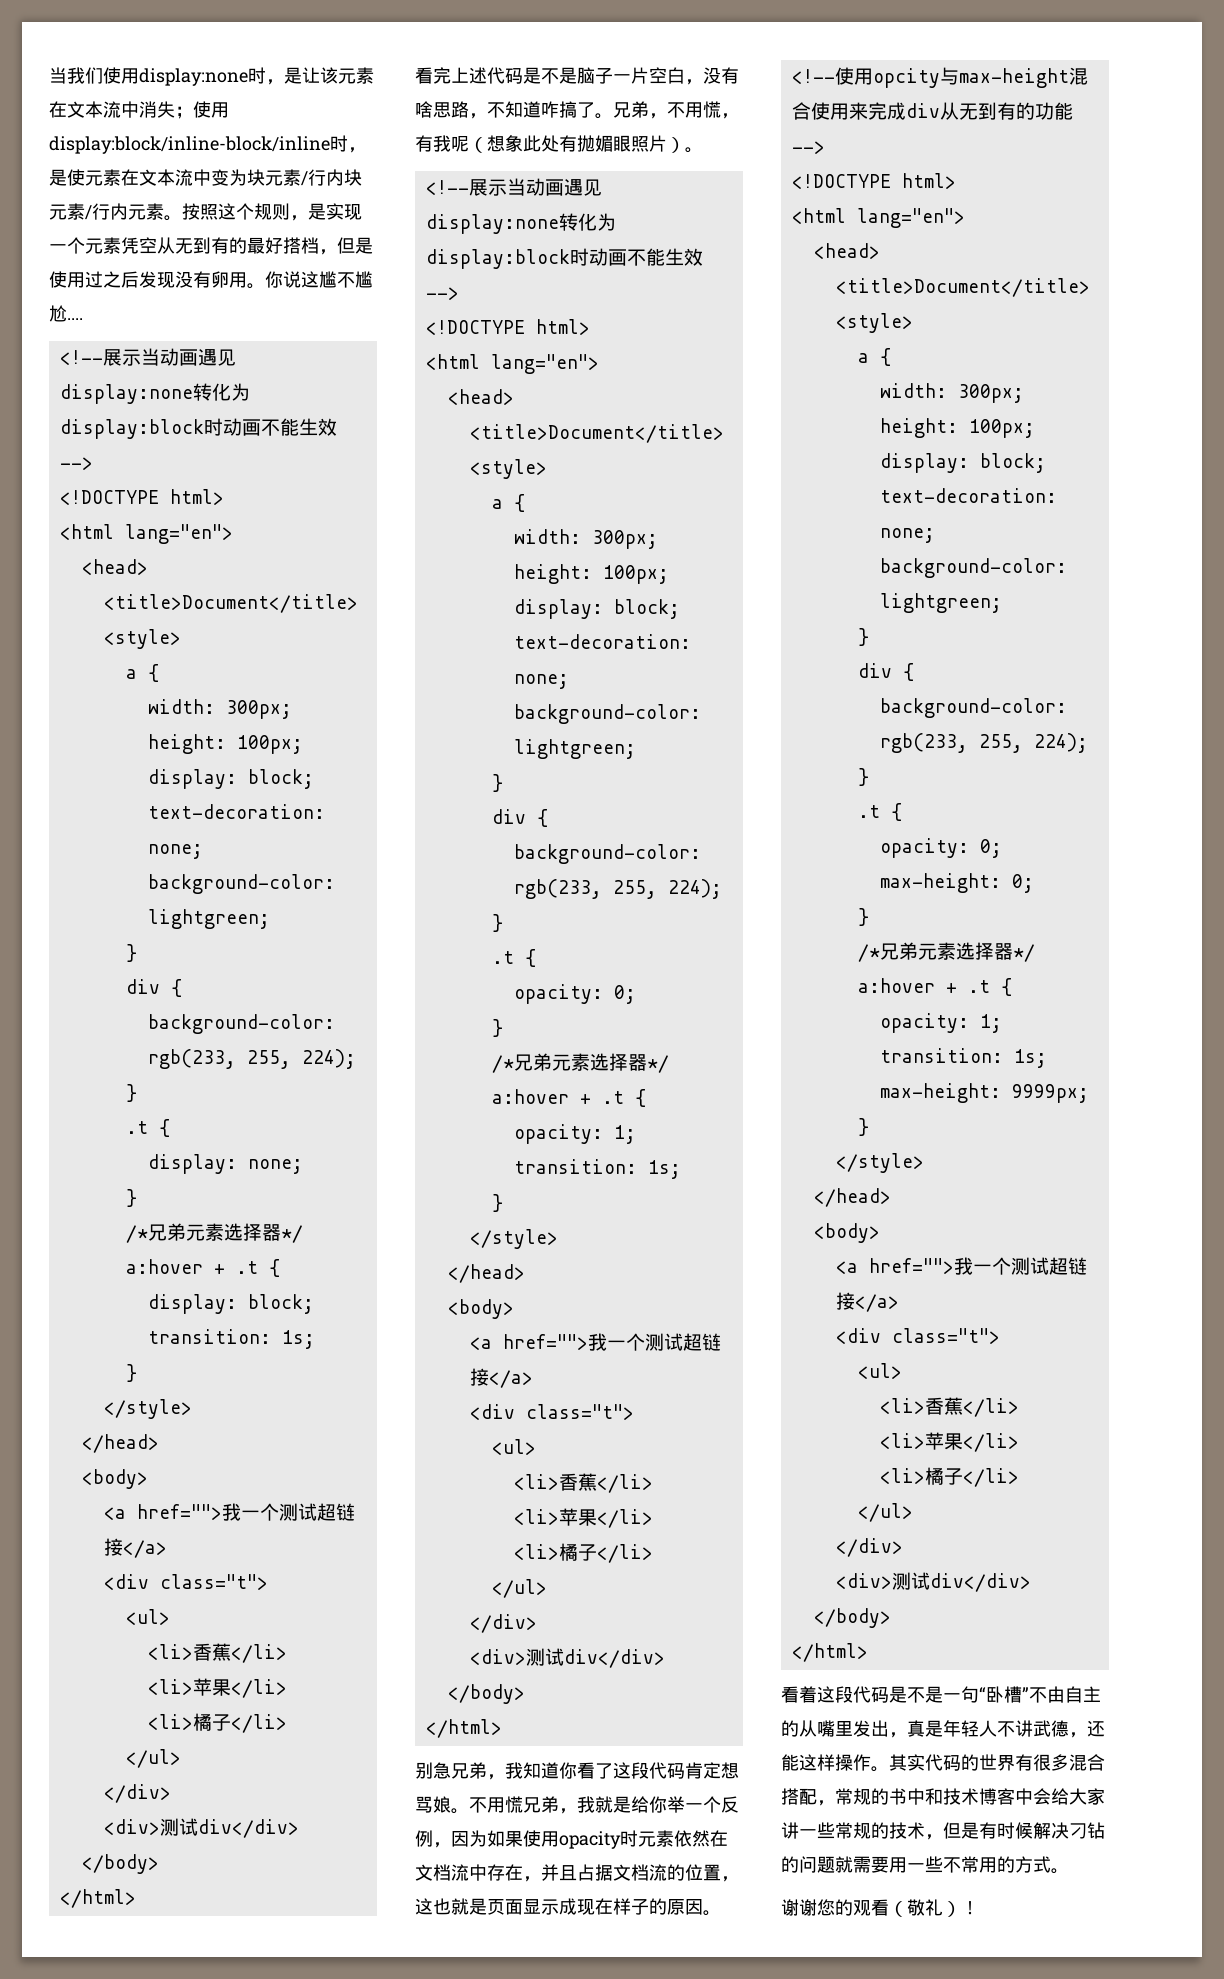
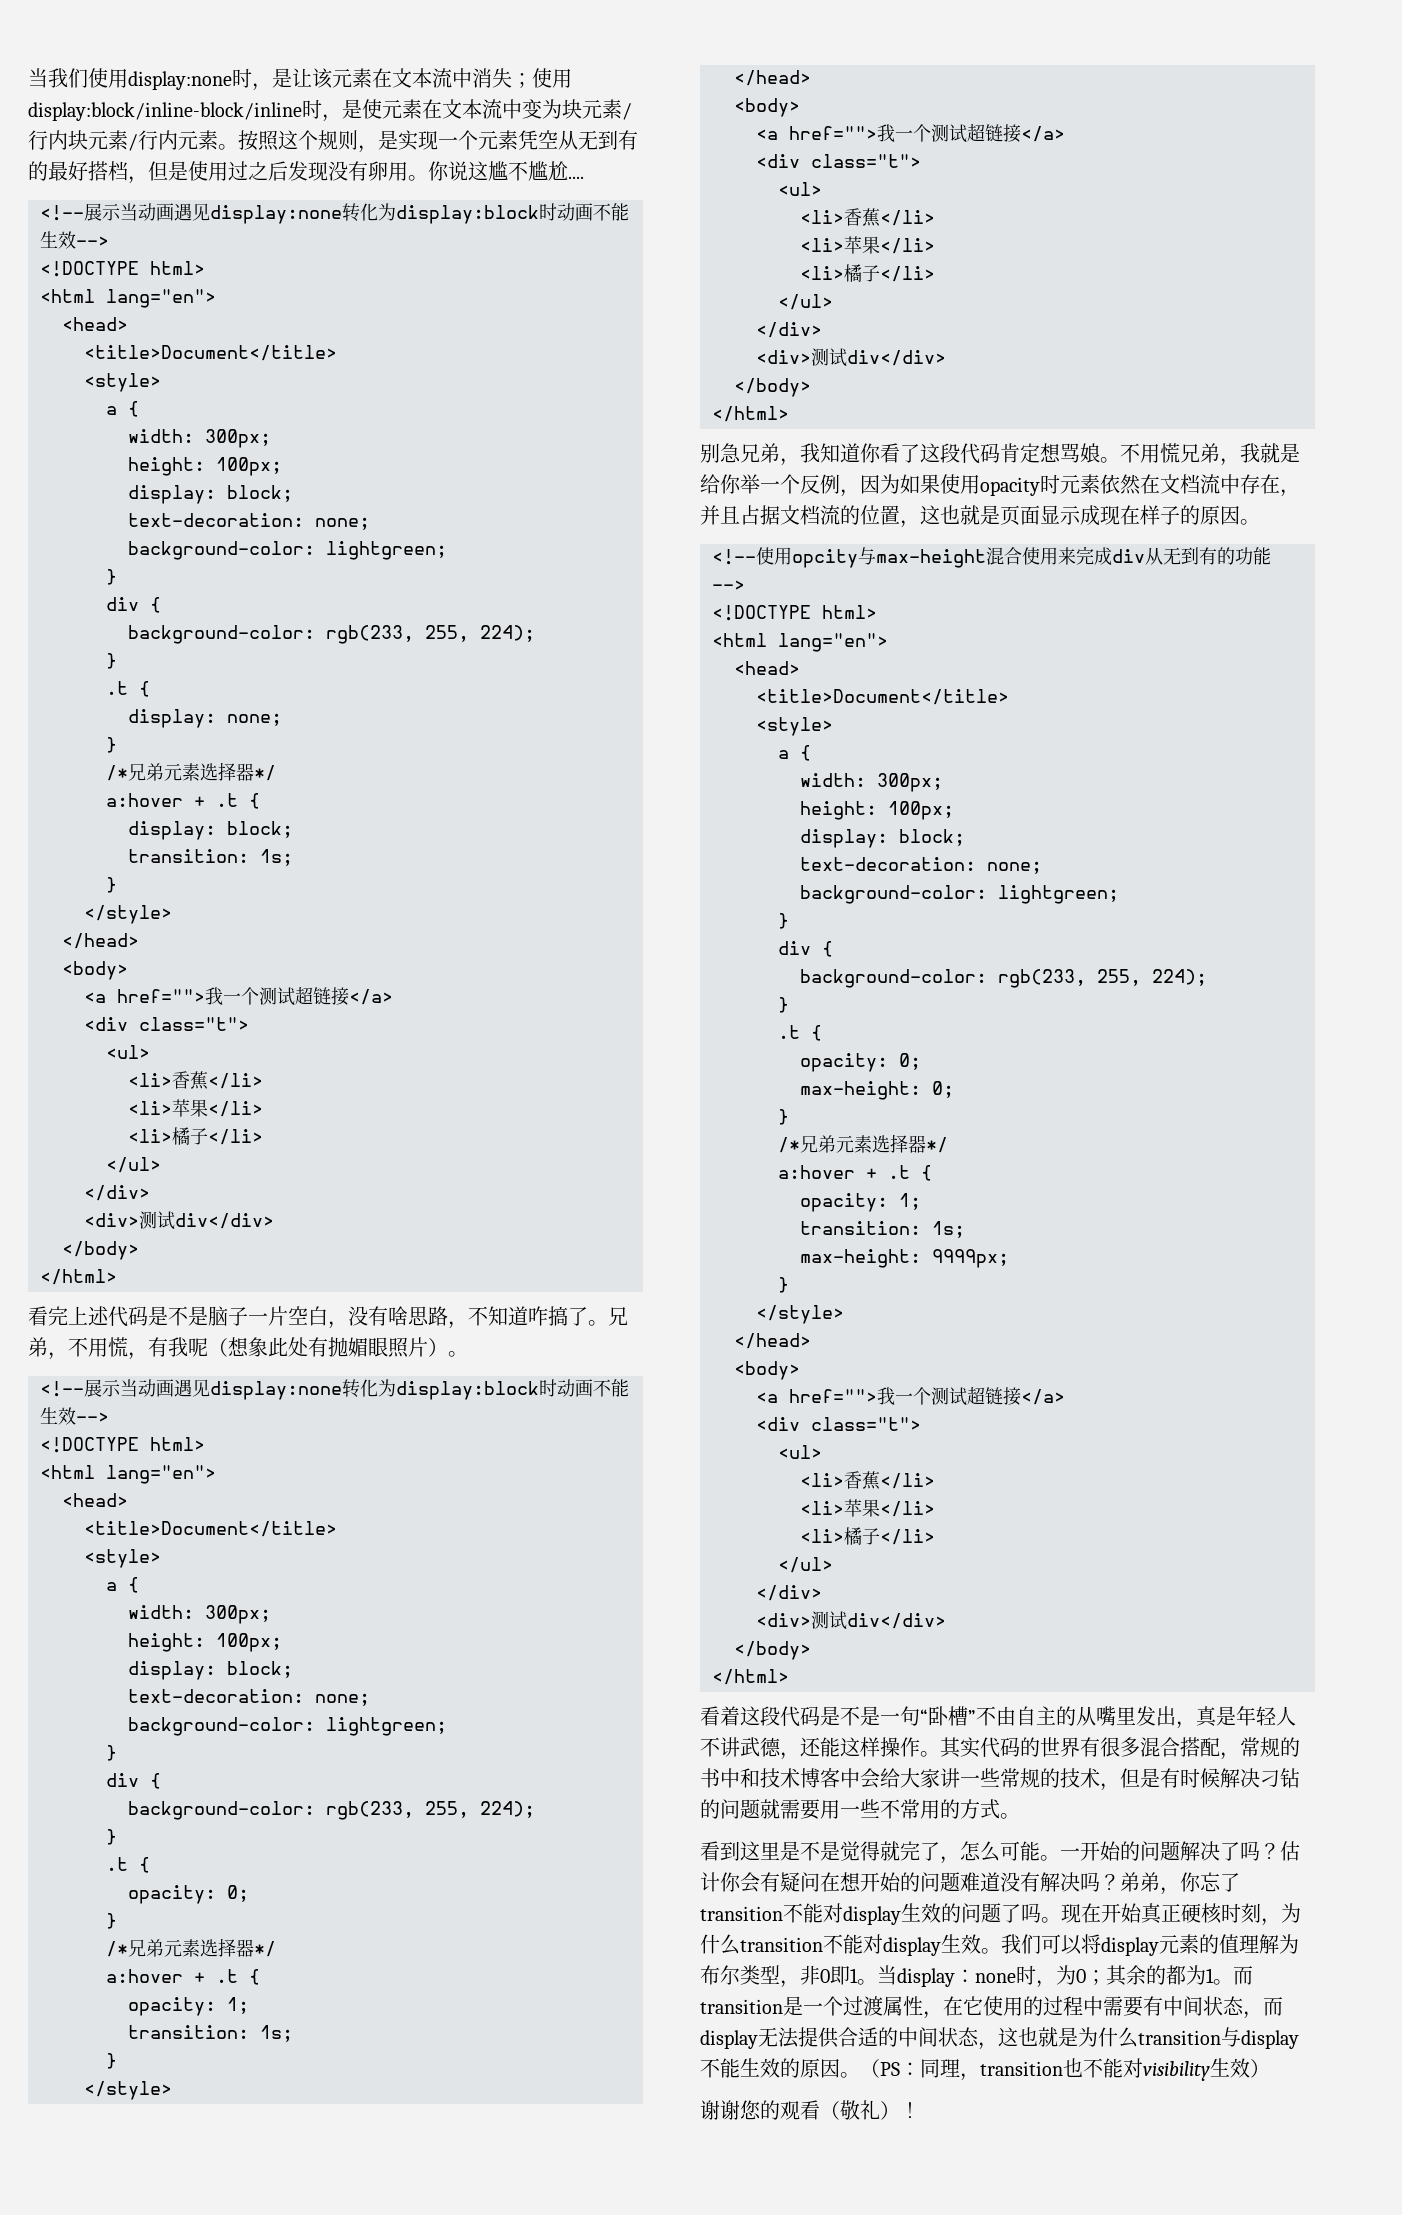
+ 看到这里是不是觉得就完了，怎么可能。一开始的问题解决了吗？估计你会有疑问在想开始的问题难道没有解决吗？弟弟，你忘了transition不能对display生效的问题了吗。现在开始真正硬核时刻，为什么transition不能对display生效。我们可以将display元素的值理解为布尔类型，非0即1。当display：none时，为0；其余的都为1。而transition是一个过渡属性，在它使用的过程中需要有中间状态，而display无法提供合适的中间状态，这也就是为什么transition与display不能生效的原因。（PS：同理，transition也不能对visibility生效）

